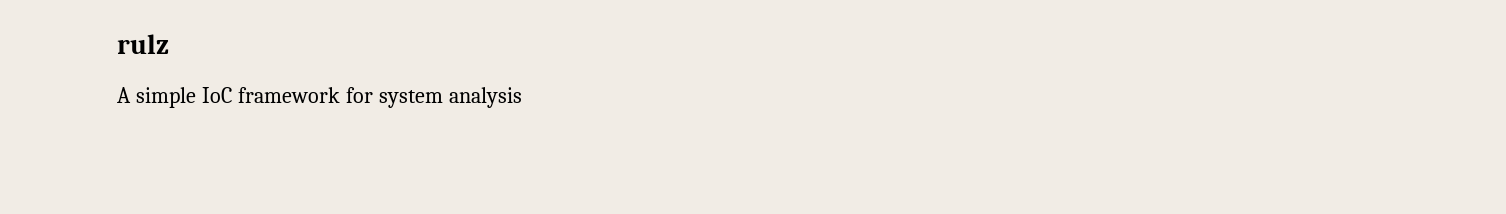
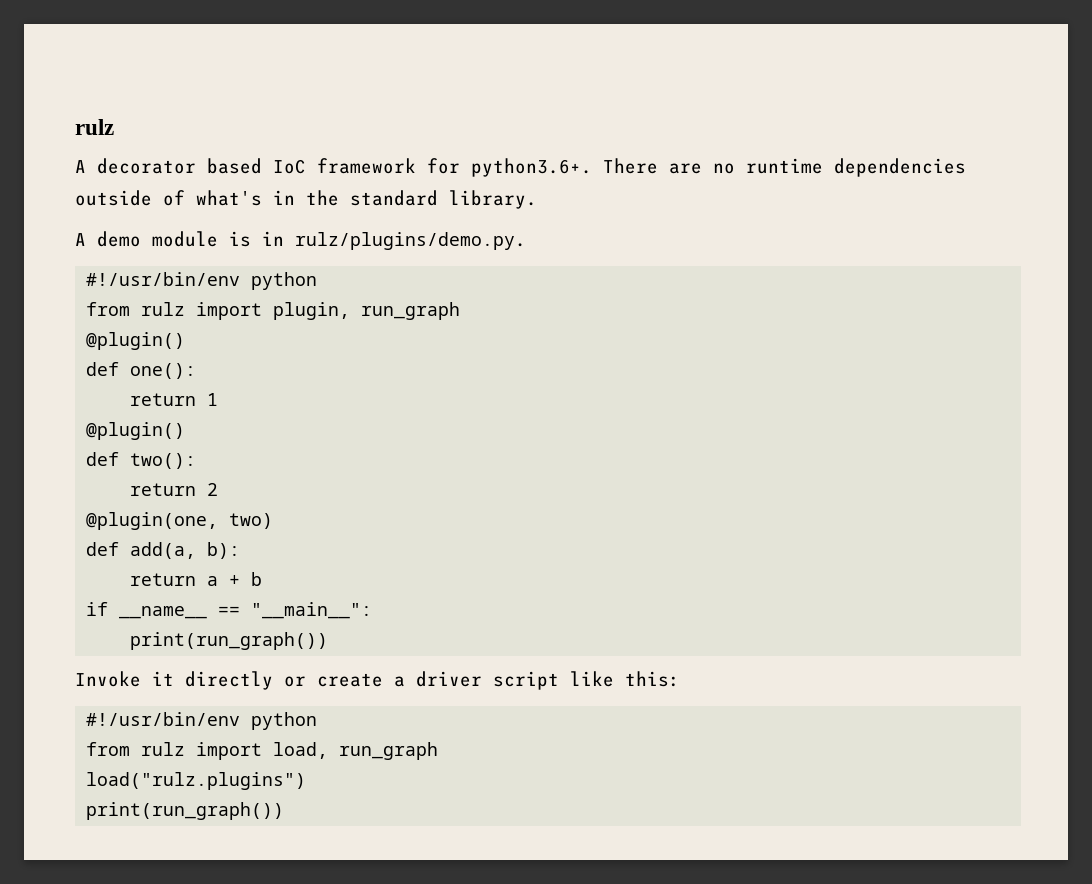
- A simple IoC framework for system analysis
+ A decorator based IoC framework for python3.6+. There are no runtime dependencies outside of what's in the standard library.
+ A demo module is in rulz/plugins/demo.py.
+ #!/usr/bin/env python
+ from rulz import plugin, run_graph
+ @plugin()
+ def one():
+ return 1
+ @plugin()
+ def two():
+ return 2
+ @plugin(one, two)
+ def add(a, b):
+ return a + b
+ if __name__ == "__main__":
+ print(run_graph())
+ Invoke it directly or create a driver script like this:
+ #!/usr/bin/env python
+ from rulz import load, run_graph
+ load("rulz.plugins")
+ print(run_graph())

